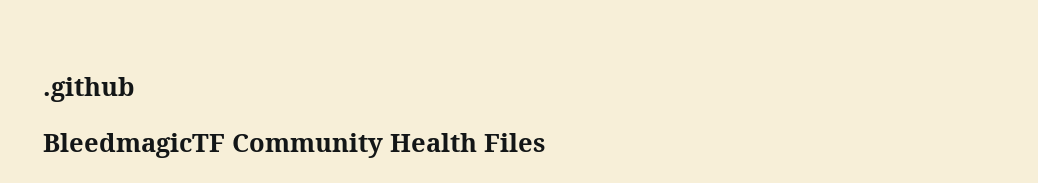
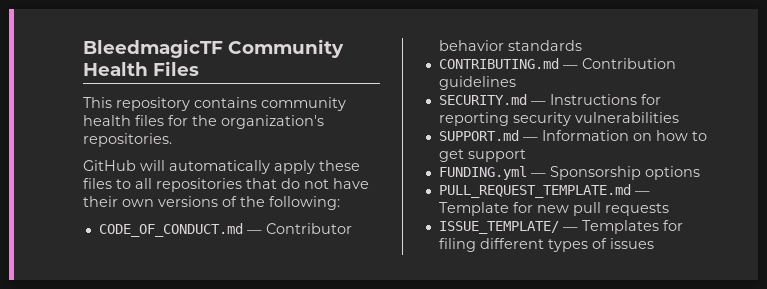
- .github
+ This repository contains community health files for the organization's repositories.
+ GitHub will automatically apply these files to all repositories that do not have their own versions of the following:
+ CODE_OF_CONDUCT.md — Contributor behavior standards
+ CONTRIBUTING.md — Contribution guidelines
+ SECURITY.md — Instructions for reporting security vulnerabilities
+ SUPPORT.md — Information on how to get support
+ FUNDING.yml — Sponsorship options
+ PULL_REQUEST_TEMPLATE.md — Template for new pull requests
+ ISSUE_TEMPLATE/ — Templates for filing different types of issues

